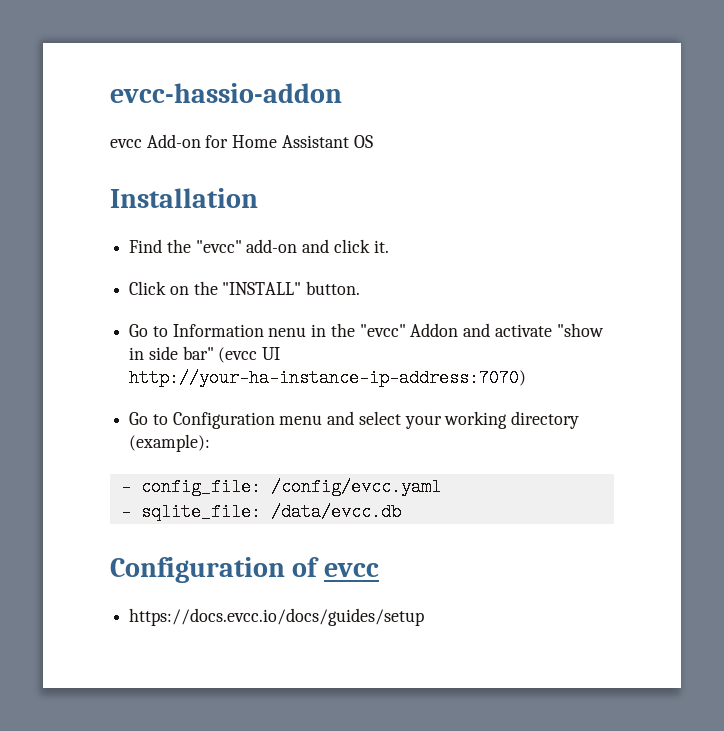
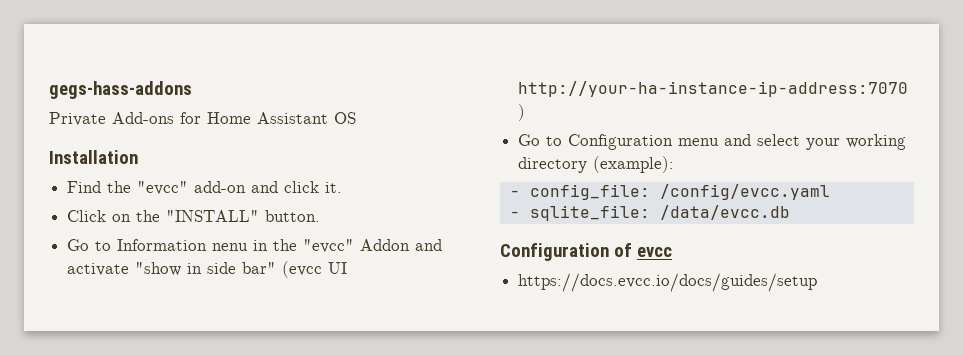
- evcc-hassio-addon
- evcc Add-on for Home Assistant OS
+ gegs-hass-addons
+ Private Add-ons for Home Assistant OS

